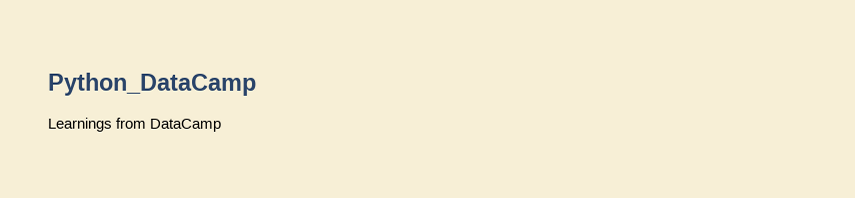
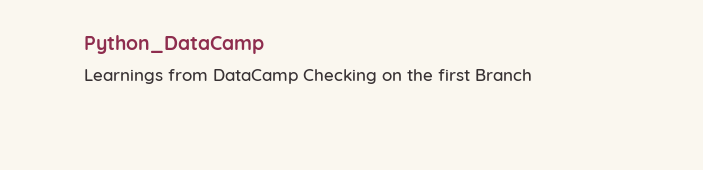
- Learnings from DataCamp
+ Learnings from DataCamp Checking on the first Branch

